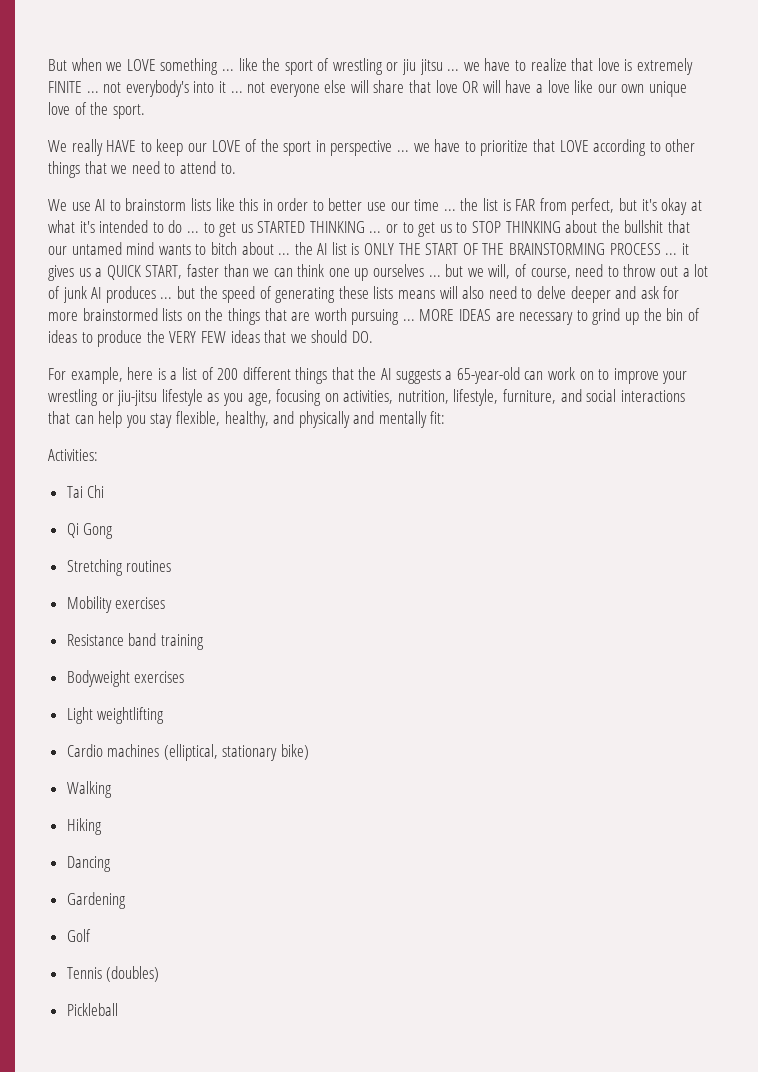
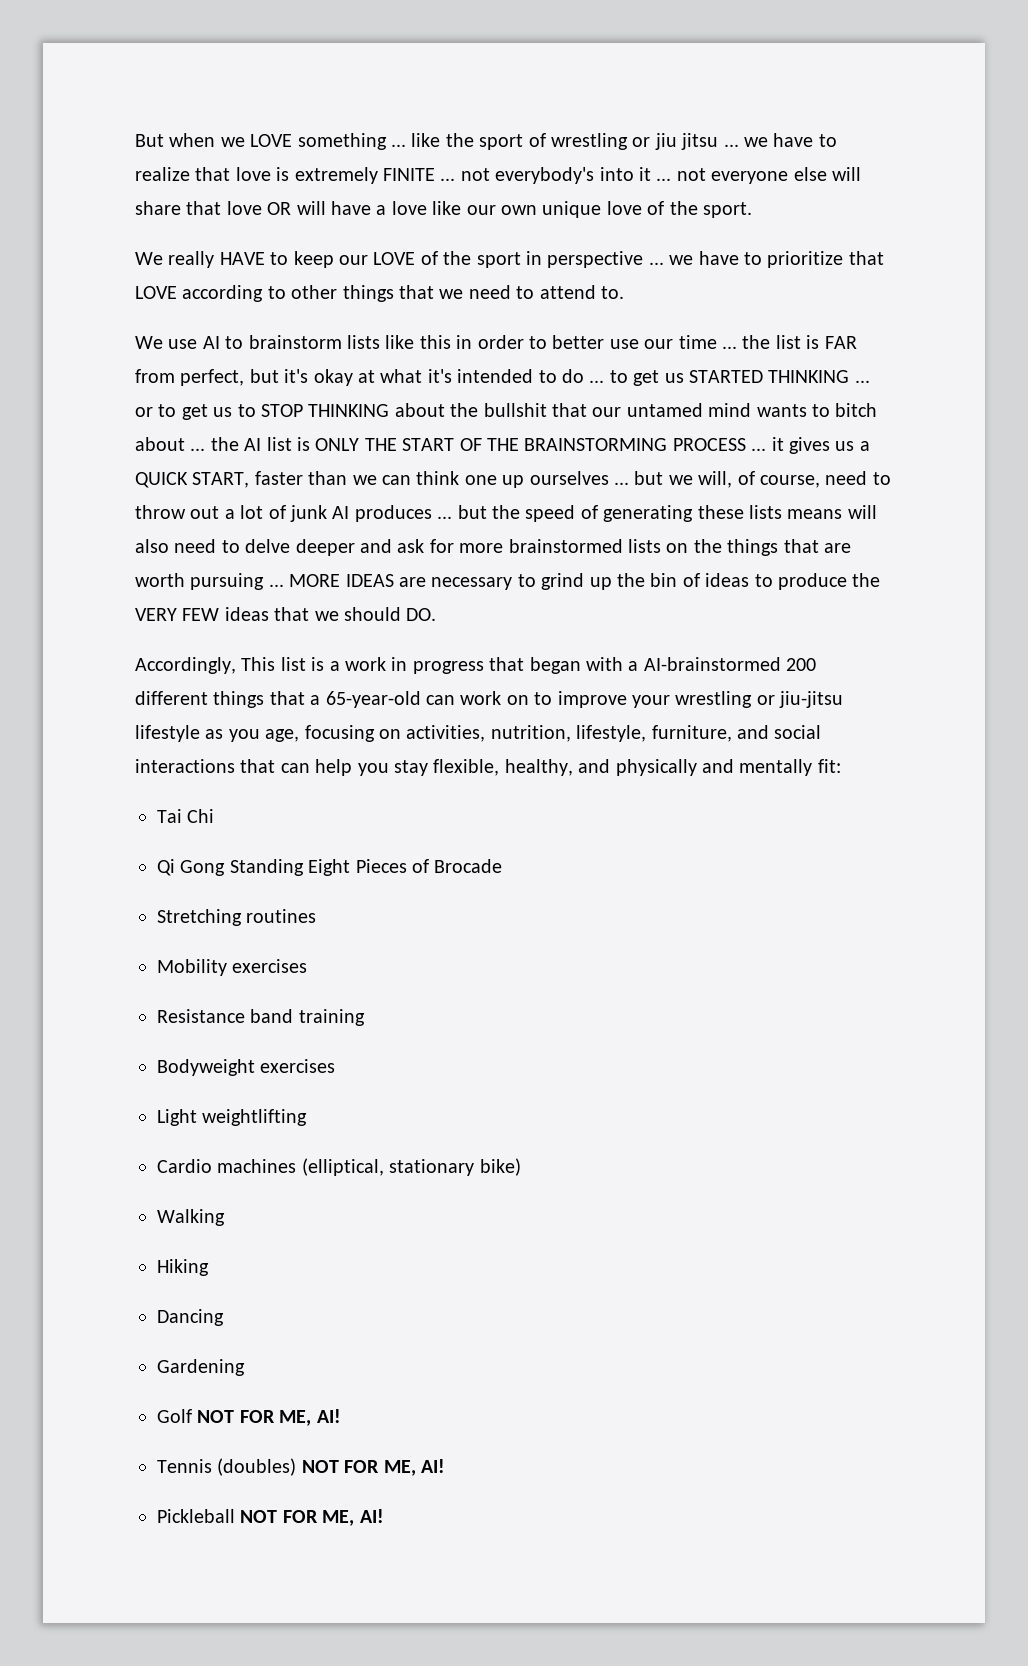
- For example, here is a list of 200 different things that the AI suggests a 65-year-old can work on to improve your wrestling or jiu-jitsu lifestyle as you age, focusing on activities, nutrition, lifestyle, furniture, and social interactions that can help you stay flexible, healthy, and physically and mentally fit:
+ Accordingly, This list is a work in progress that began with a AI-brainstormed 200 different things that a 65-year-old can work on to improve your wrestling or jiu-jitsu lifestyle as you age, focusing on activities, nutrition, lifestyle, furniture, and social interactions that can help you stay flexible, healthy, and physically and mentally fit:
- Activities:
- Qi Gong
+ Qi Gong Standing Eight Pieces of Brocade
- Golf
- Tennis (doubles)
- Pickleball
+ Golf NOT FOR ME, AI!
+ Tennis (doubles) NOT FOR ME, AI!
+ Pickleball NOT FOR ME, AI!

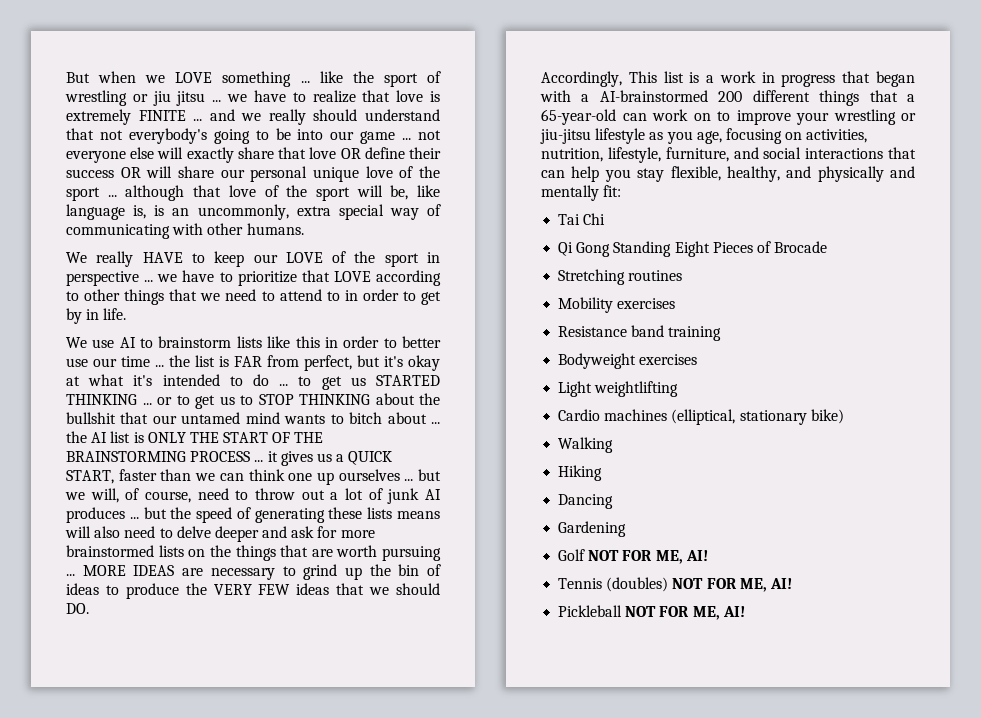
- But when we LOVE something ... like the sport of wrestling or jiu jitsu ... we have to realize that love is extremely FINITE ... not everybody's into it ... not everyone else will share that love OR will have a love like our own unique love of the sport.
+ But when we LOVE something ... like the sport of wrestling or jiu jitsu ... we have to realize that love is extremely FINITE ... and we really should understand that not everybody's going to be into our game ... not everyone else will exactly share that love OR define their success OR will share our personal unique love of the sport ... although that love of the sport will be, like language is, is an uncommonly, extra special way of communicating with other humans.
- We really HAVE to keep our LOVE of the sport in perspective ... we have to prioritize that LOVE according to other things that we need to attend to.
+ We really HAVE to keep our LOVE of the sport in perspective ... we have to prioritize that LOVE according to other things that we need to attend to in order to get by in life.

